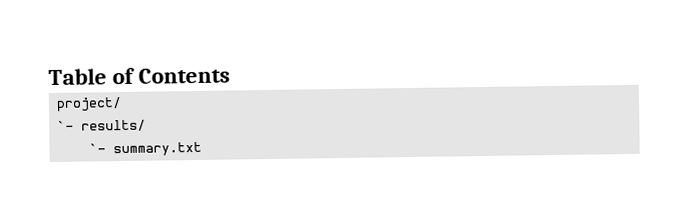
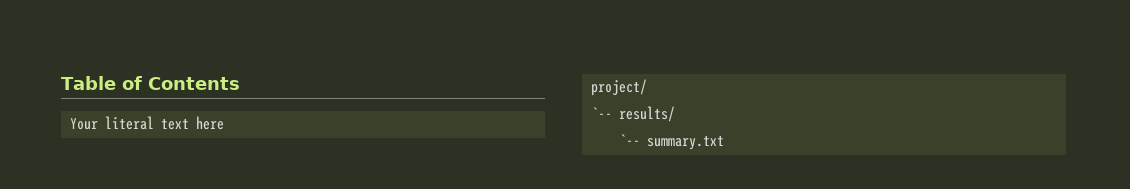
+ Your literal text here
- `– results/
+ `-- results/
- `– summary.txt
+ `-- summary.txt

